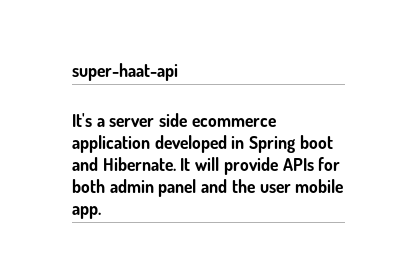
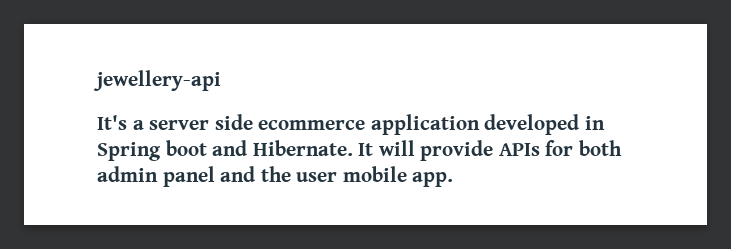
- super-haat-api
+ jewellery-api

